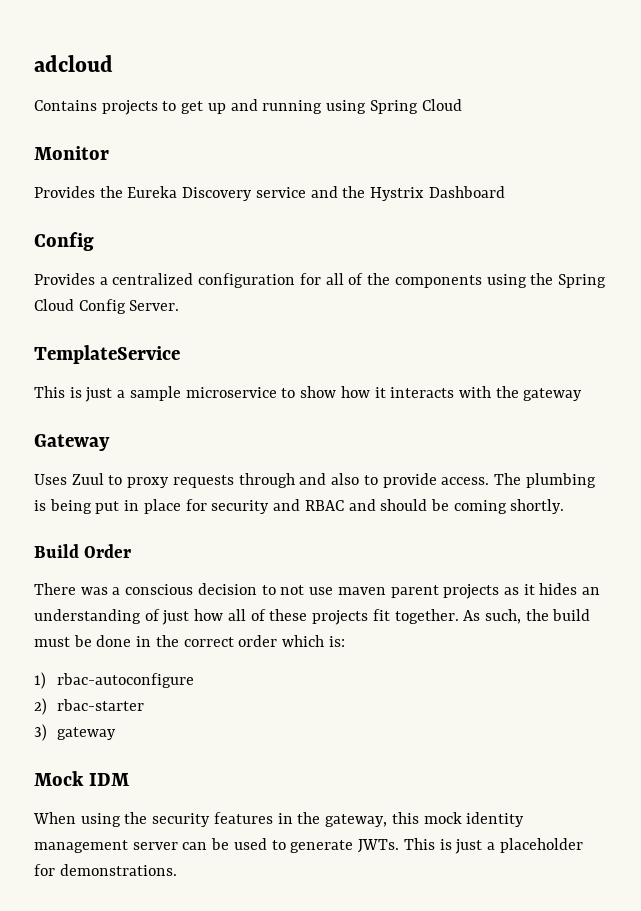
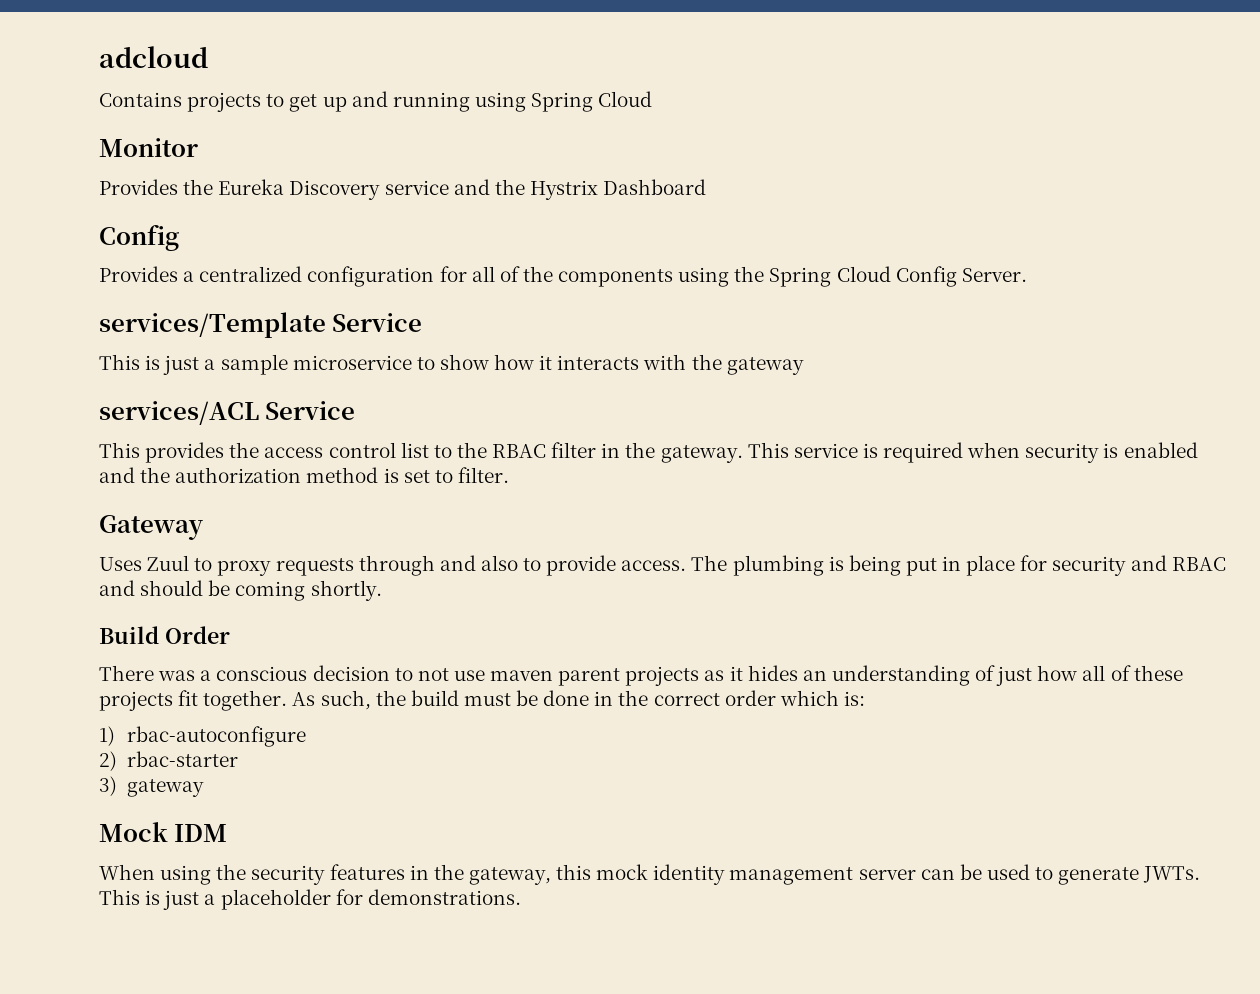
- TemplateService
+ services/Template Service
+ services/ACL Service
+ This provides the access control list to the RBAC filter in the gateway. This service is required when security is enabled and the authorization method is set to filter.

